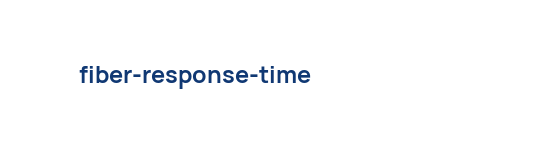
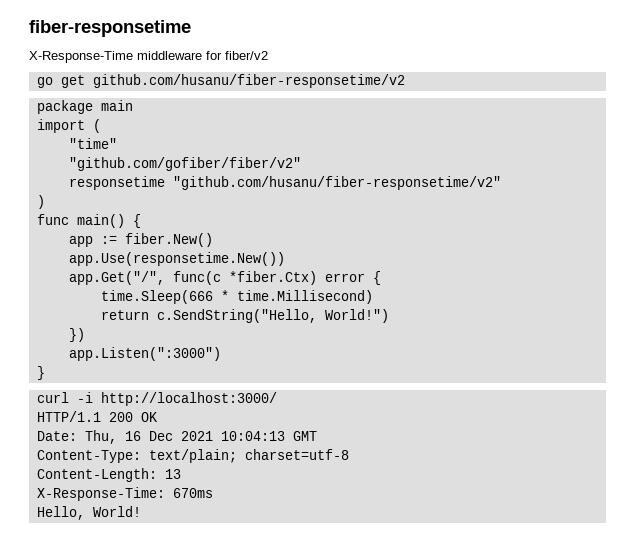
- fiber-response-time
+ fiber-responsetime
+ X-Response-Time middleware for fiber/v2
+ go get github.com/husanu/fiber-responsetime/v2
+ package main
+ import (
+ "time"
+ "github.com/gofiber/fiber/v2"
+ responsetime "github.com/husanu/fiber-responsetime/v2"
+ )
+ func main() {
+ app := fiber.New()
+ app.Use(responsetime.New())
+ app.Get("/", func(c *fiber.Ctx) error {
+ time.Sleep(666 * time.Millisecond)
+ return c.SendString("Hello, World!")
+ })
+ app.Listen(":3000")
+ }
+ curl -i http://localhost:3000/
+ HTTP/1.1 200 OK
+ Date: Thu, 16 Dec 2021 10:04:13 GMT
+ Content-Type: text/plain; charset=utf-8
+ Content-Length: 13
+ X-Response-Time: 670ms
+ Hello, World!

